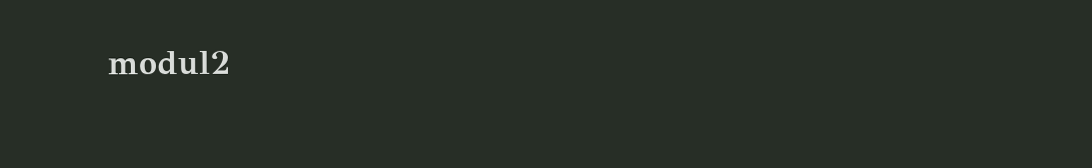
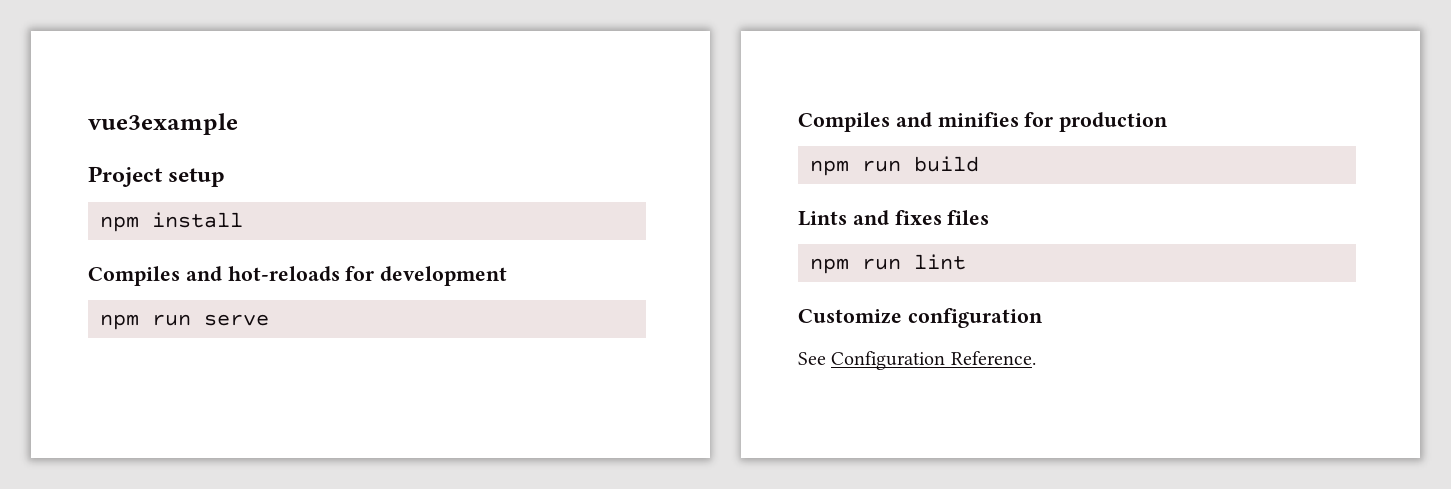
- modul2
+ vue3example
+ Project setup
+ npm install
+ Compiles and hot-reloads for development
+ npm run serve
+ Compiles and minifies for production
+ npm run build
+ Lints and fixes files
+ npm run lint
+ Customize configuration
+ See Configuration Reference.

